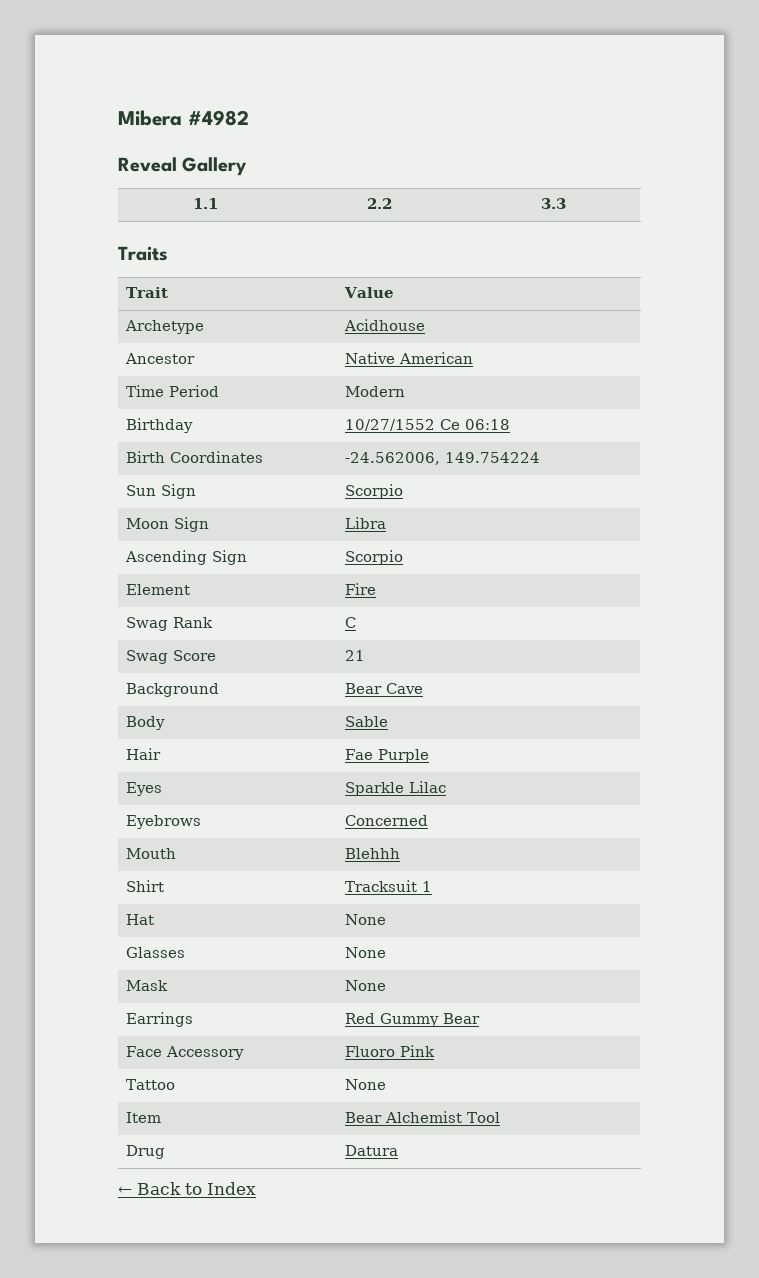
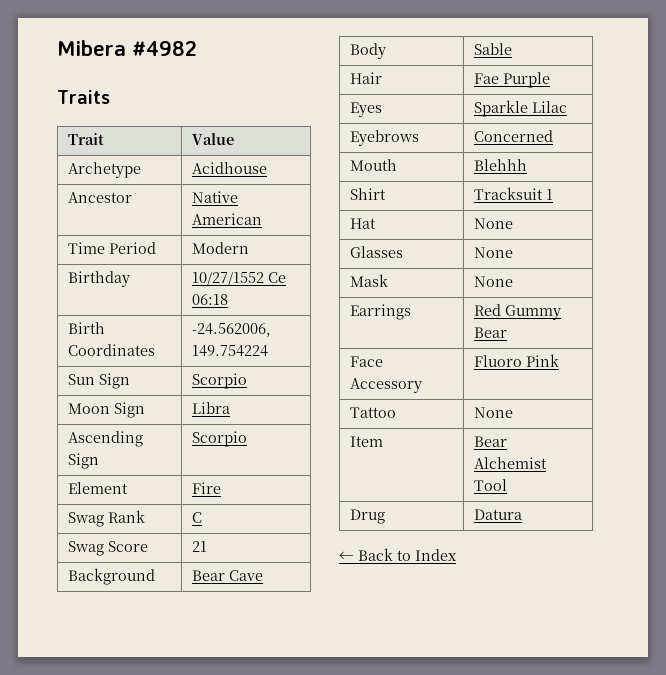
- Reveal Gallery
- 1.1 | 2.2 | 3.3

